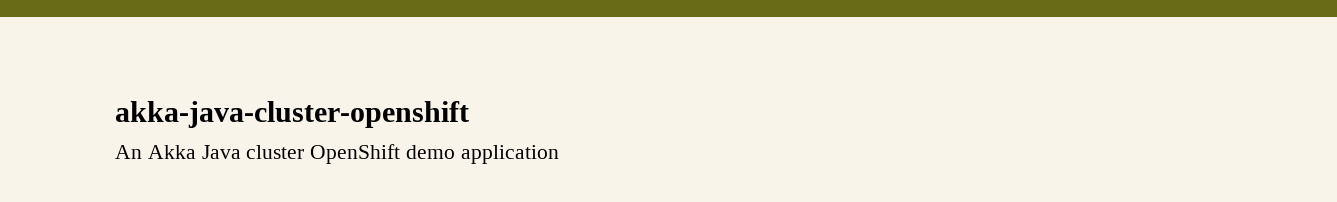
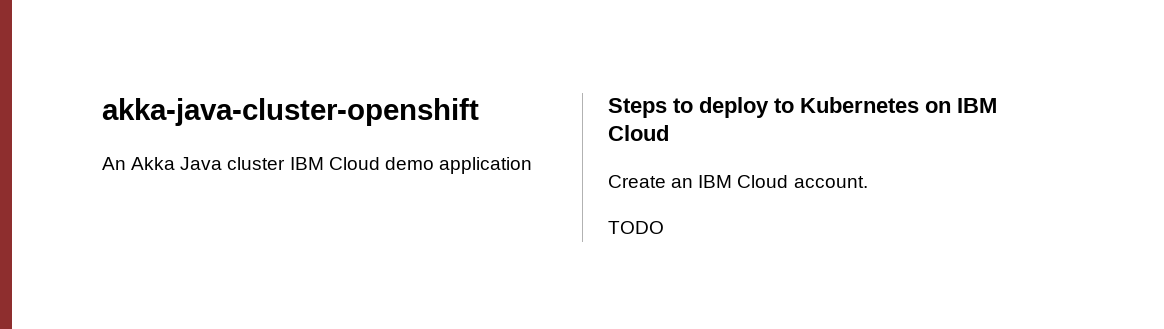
- An Akka Java cluster OpenShift demo application
+ An Akka Java cluster IBM Cloud demo application
+ Steps to deploy to Kubernetes on IBM Cloud
+ Create an IBM Cloud account.
+ TODO

